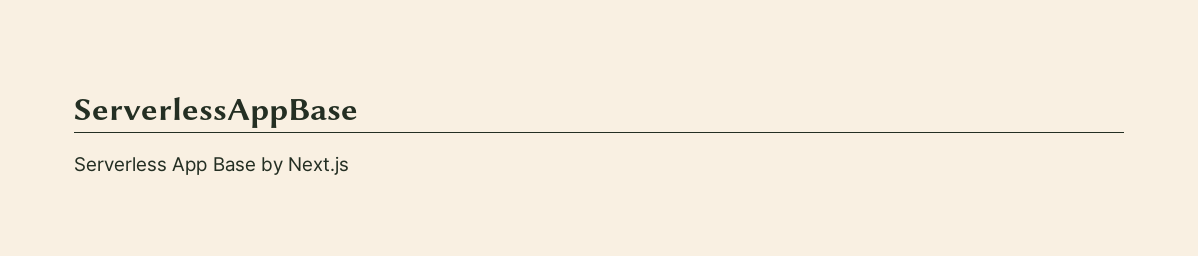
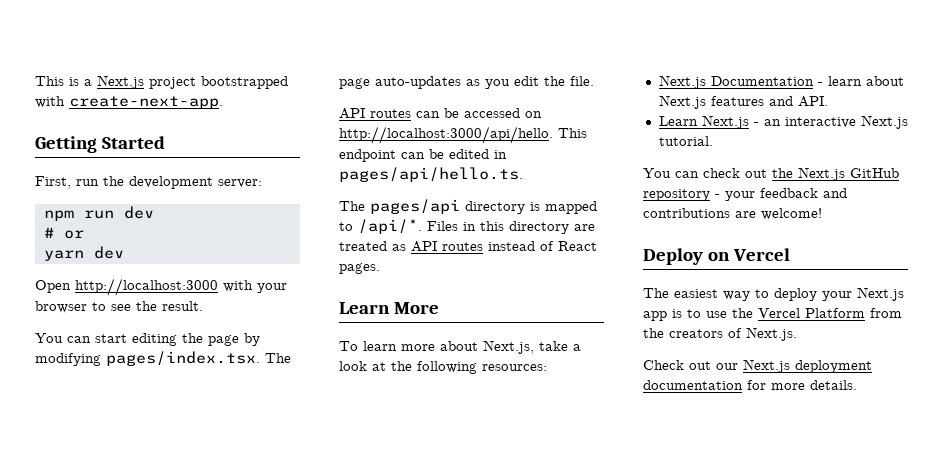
- ServerlessAppBase
- Serverless App Base by Next.js
+ This is a Next.js project bootstrapped with create-next-app.
+ Getting Started
+ First, run the development server:
+ npm run dev
+ # or
+ yarn dev
+ Open http://localhost:3000 with your browser to see the result.
+ You can start editing the page by modifying pages/index.tsx. The page auto-updates as you edit the file.
+ API routes can be accessed on http://localhost:3000/api/hello. This endpoint can be edited in pages/api/hello.ts.
+ The pages/api directory is mapped to /api/*. Files in this directory are treated as API routes instead of React pages.
+ Learn More
+ To learn more about Next.js, take a look at the following resources:
+ Next.js Documentation - learn about Next.js features and API.
+ Learn Next.js - an interactive Next.js tutorial.
+ You can check out the Next.js GitHub repository - your feedback and contributions are welcome!
+ Deploy on Vercel
+ The easiest way to deploy your Next.js app is to use the Vercel Platform from the creators of Next.js.
+ Check out our Next.js deployment documentation for more details.

